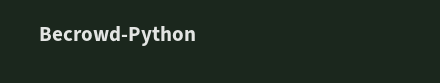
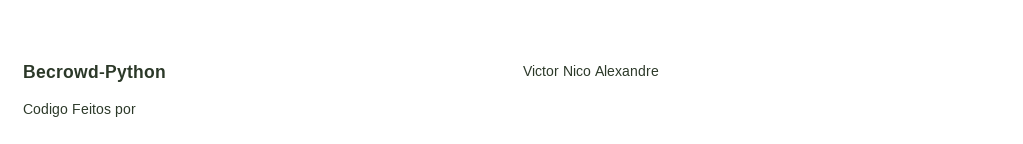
+ Codigo Feitos por
+ Victor Nico Alexandre

